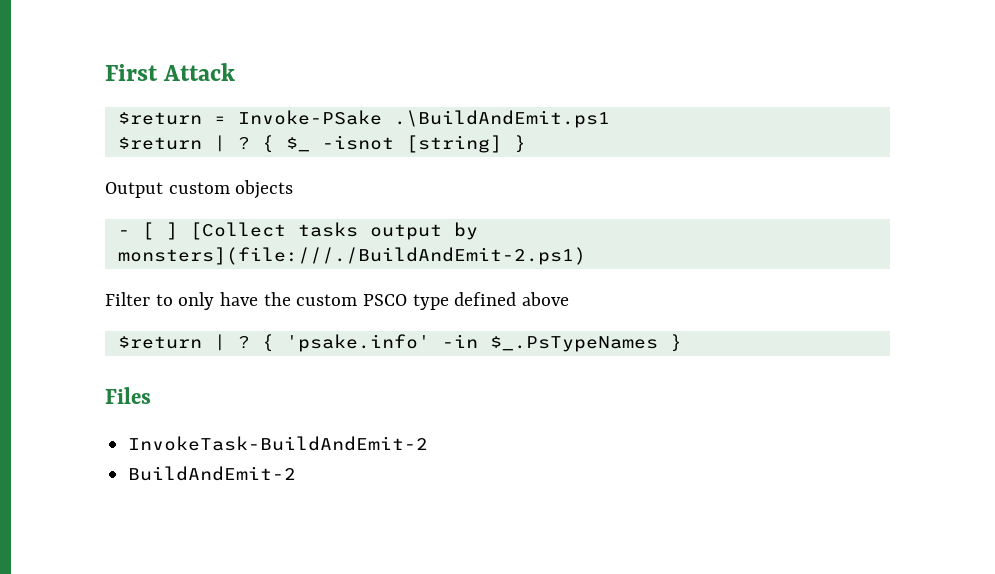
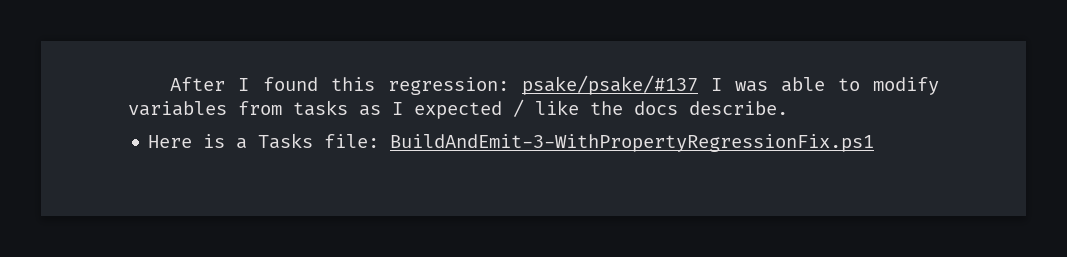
- First Attack
- $return = Invoke-PSake .\BuildAndEmit.ps1
- $return | ? { $_ -isnot [string] }
- Output custom objects
- - [ ] [Collect tasks output by monsters](file:///./BuildAndEmit-2.ps1)
- Filter to only have the custom PSCO type defined above
- $return | ? { 'psake.info' -in $_.PsTypeNames }
- Files
- InvokeTask-BuildAndEmit-2
- BuildAndEmit-2
+ After I found this regression: psake/psake/#137 I was able to modify variables from tasks as I expected / like the docs describe.
+ Here is a Tasks file: BuildAndEmit-3-WithPropertyRegressionFix.ps1

